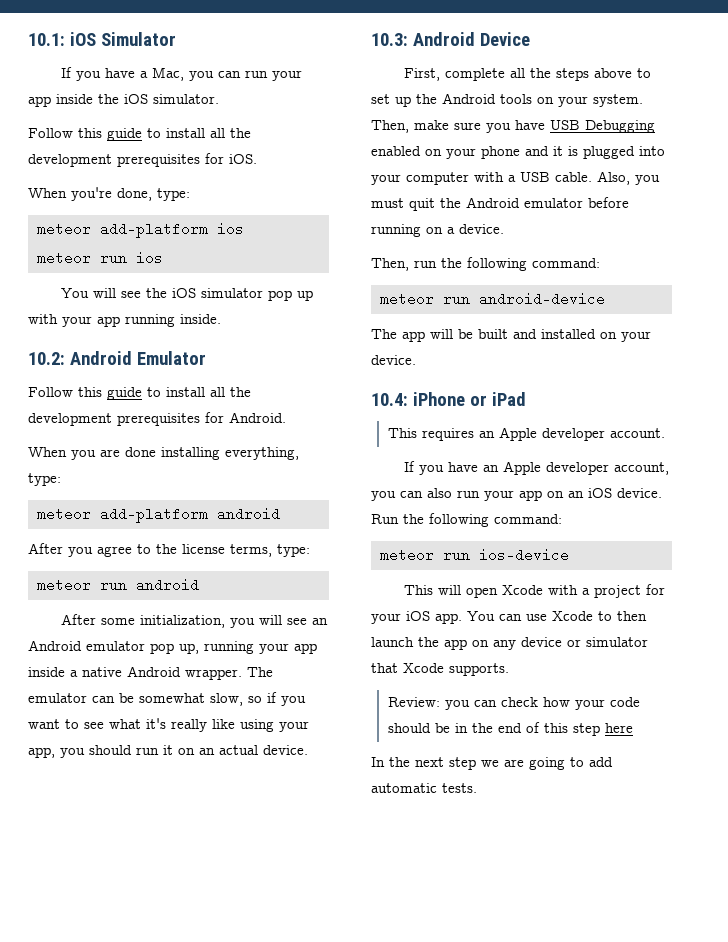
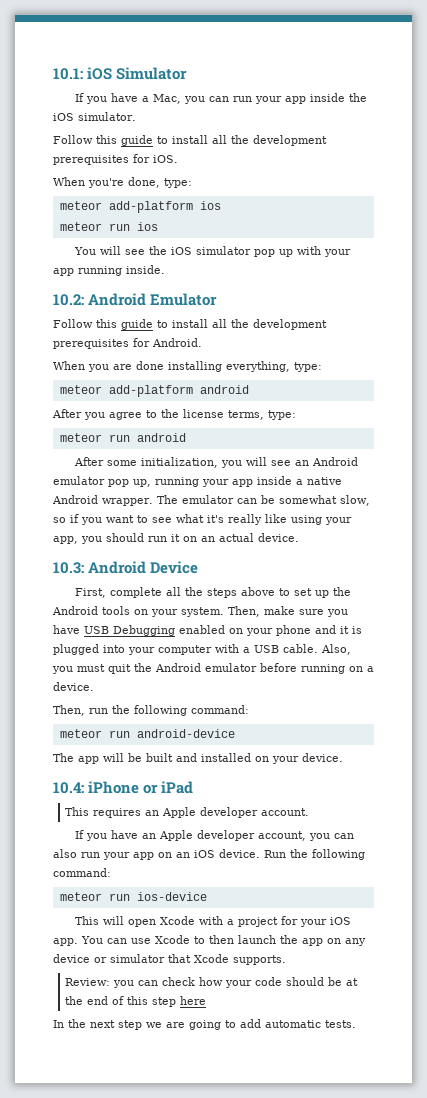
- Review: you can check how your code should be in the end of this step here
+ Review: you can check how your code should be at the end of this step here

